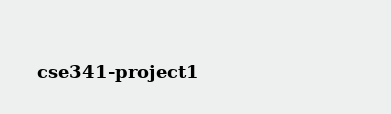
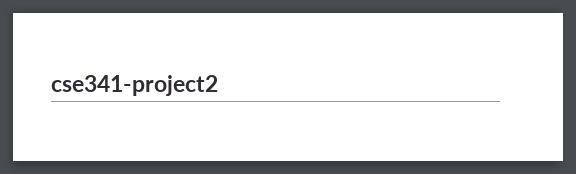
- cse341-project1
+ cse341-project2

